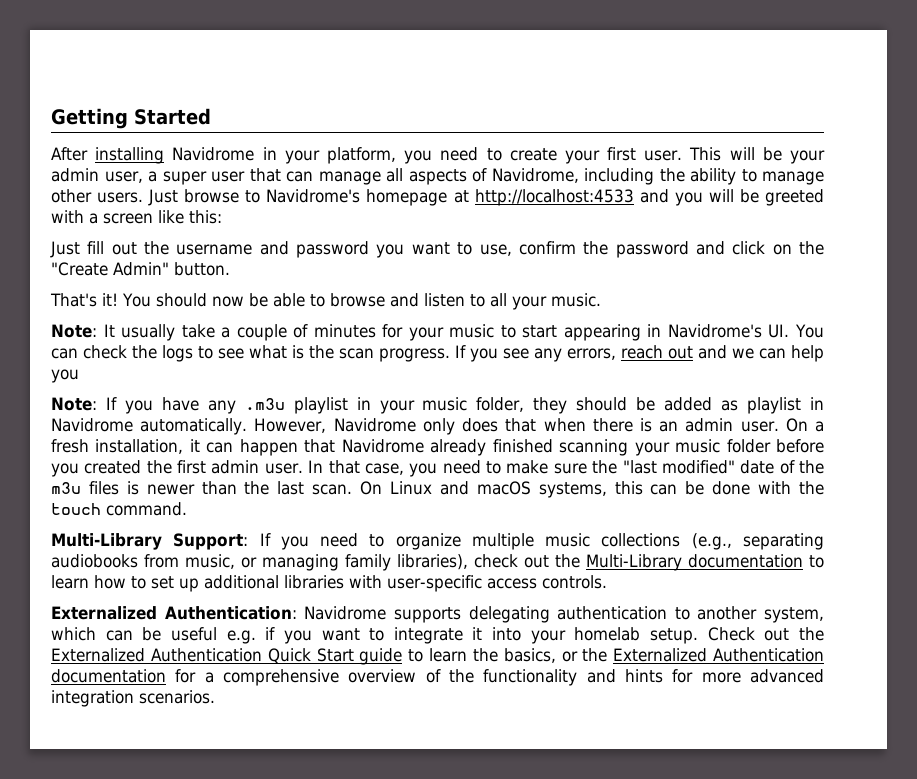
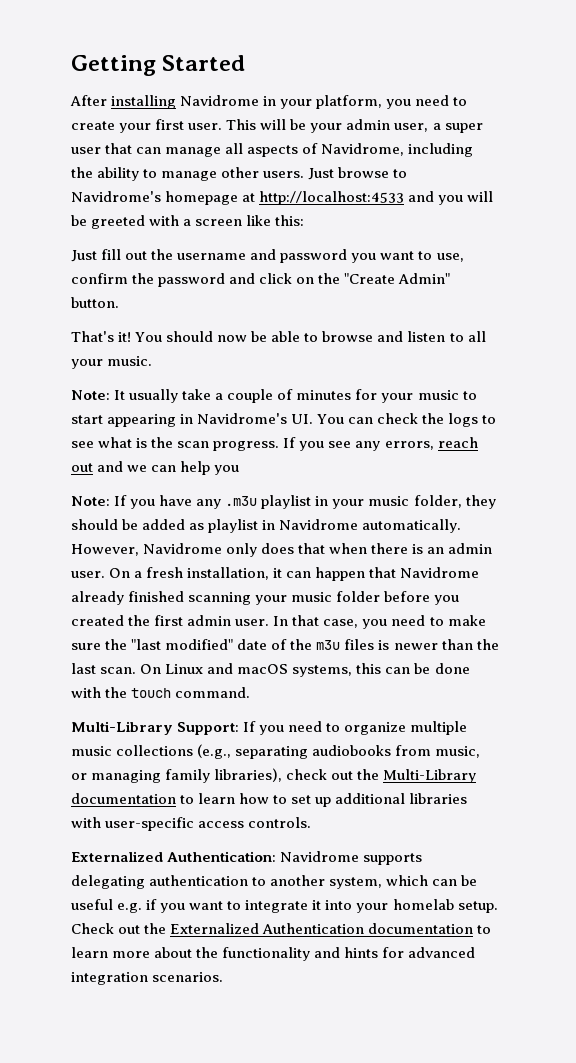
- Check out the Externalized Authentication Quick Start guide to learn the basics, or the Externalized Authentication documentation for a comprehensive overview of the functionality and hints for more advanced integration scenarios.
+ Check out the Externalized Authentication documentation to learn more about the functionality and hints for advanced integration scenarios.

